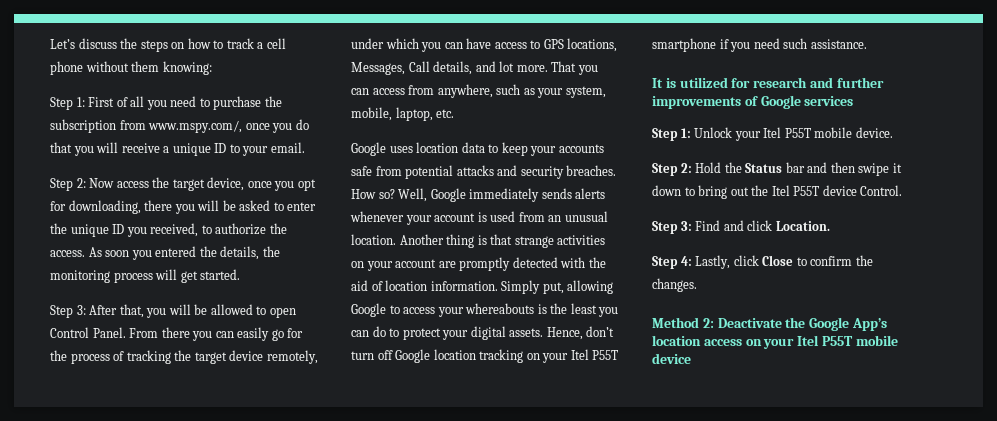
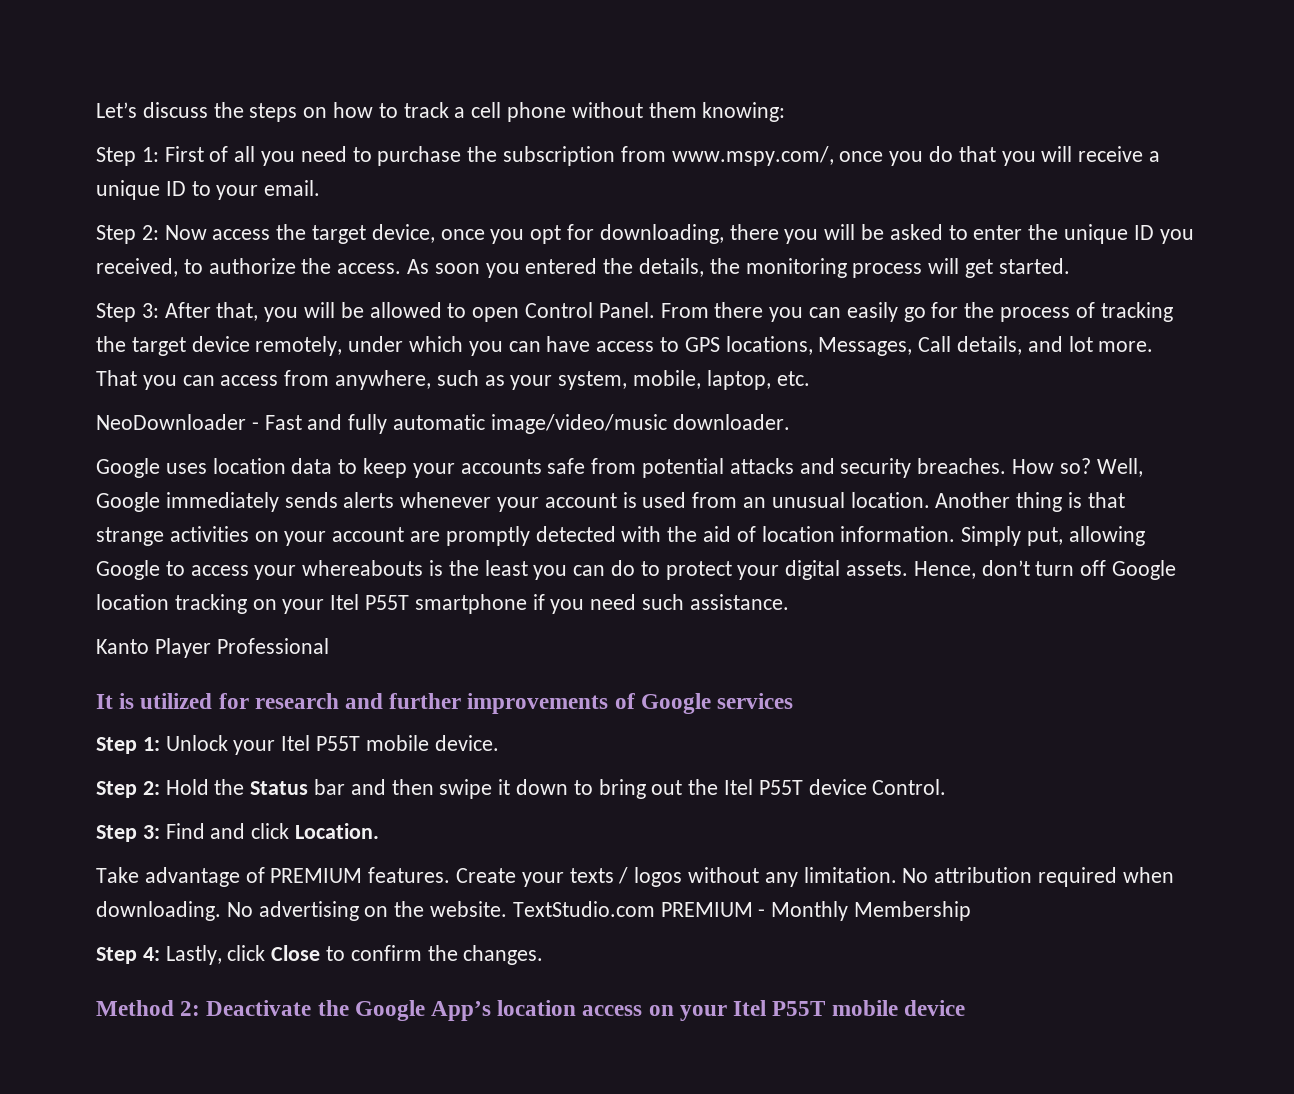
+ NeoDownloader - Fast and fully automatic image/video/music downloader.
+ Kanto Player Professional
+ Take advantage of PREMIUM features. Create your texts / logos without any limitation. No attribution required when downloading. No advertising on the website. TextStudio.com PREMIUM - Monthly Membership

